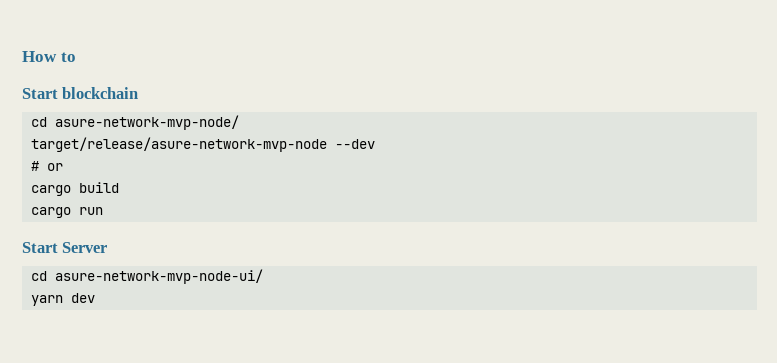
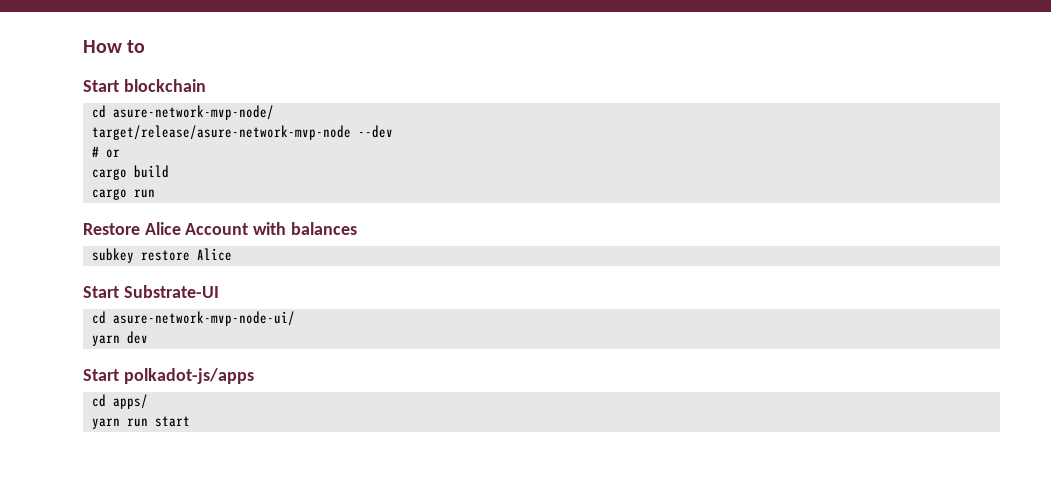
- Start Server
+ Restore Alice Account with balances
+ subkey restore Alice
+ Start Substrate-UI
+ Start polkadot-js/apps
+ cd apps/
+ yarn run start

